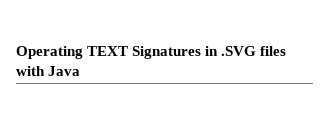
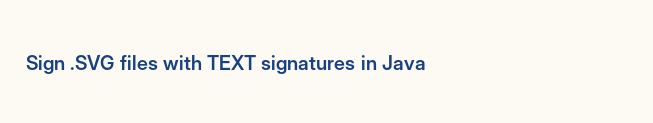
- Operating TEXT Signatures in .SVG files with Java
+ Sign .SVG files with TEXT signatures in Java

